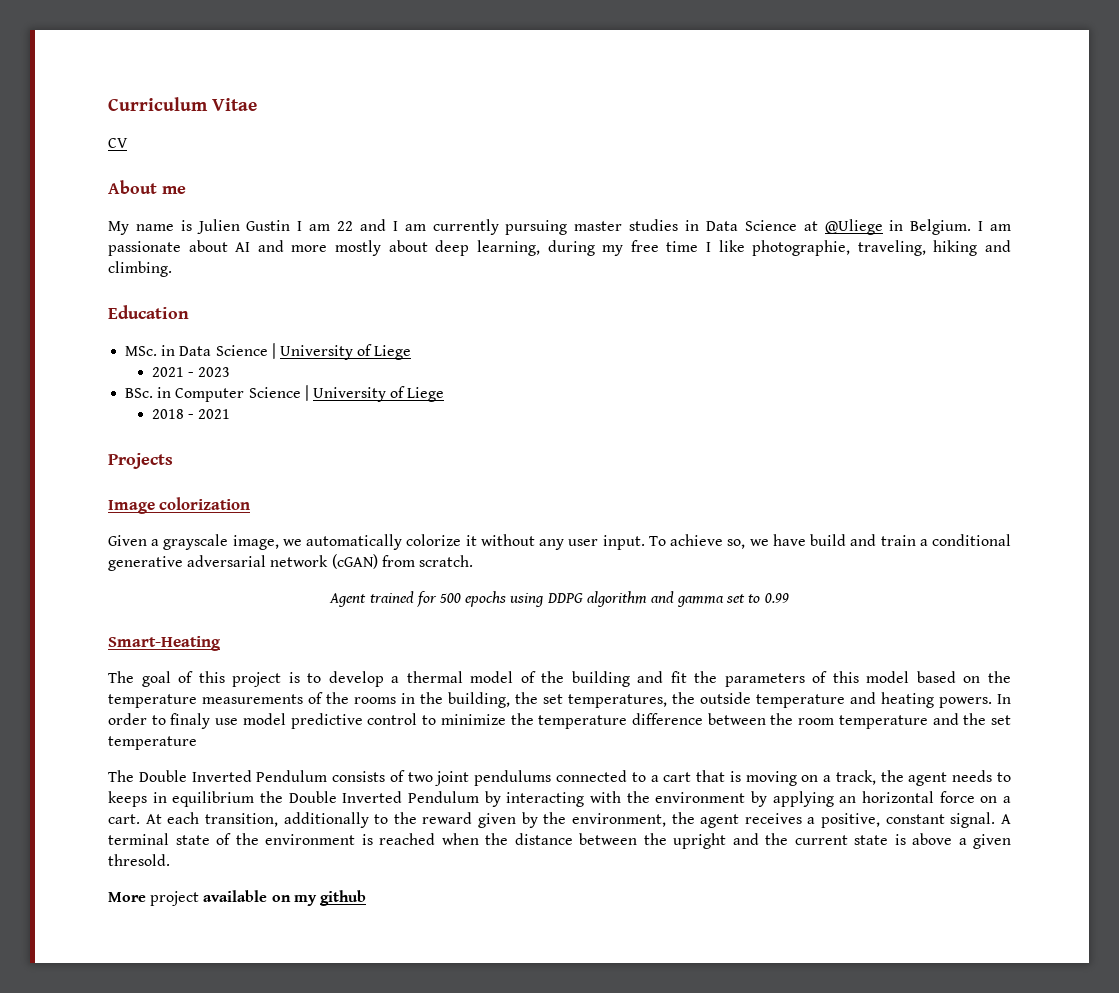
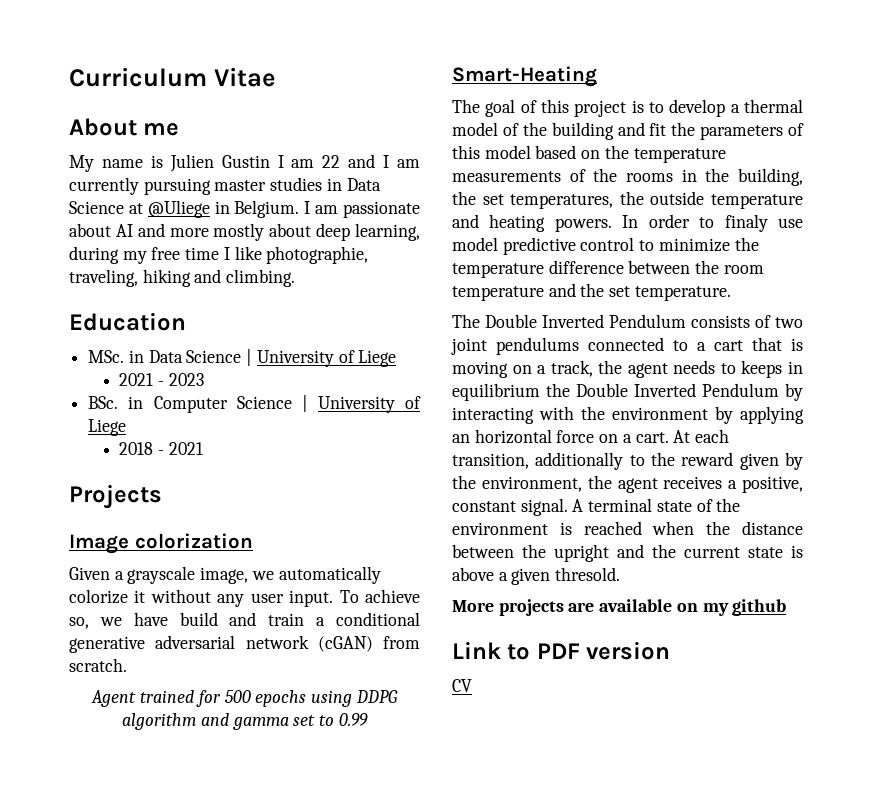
- CV
- In order to finaly use model predictive control to minimize the temperature difference between the room temperature and the set temperature
+ In order to finaly use model predictive control to minimize the temperature difference between the room temperature and the set temperature.
- More project available on my github
+ More projects are available on my github
+ Link to PDF version
+ CV

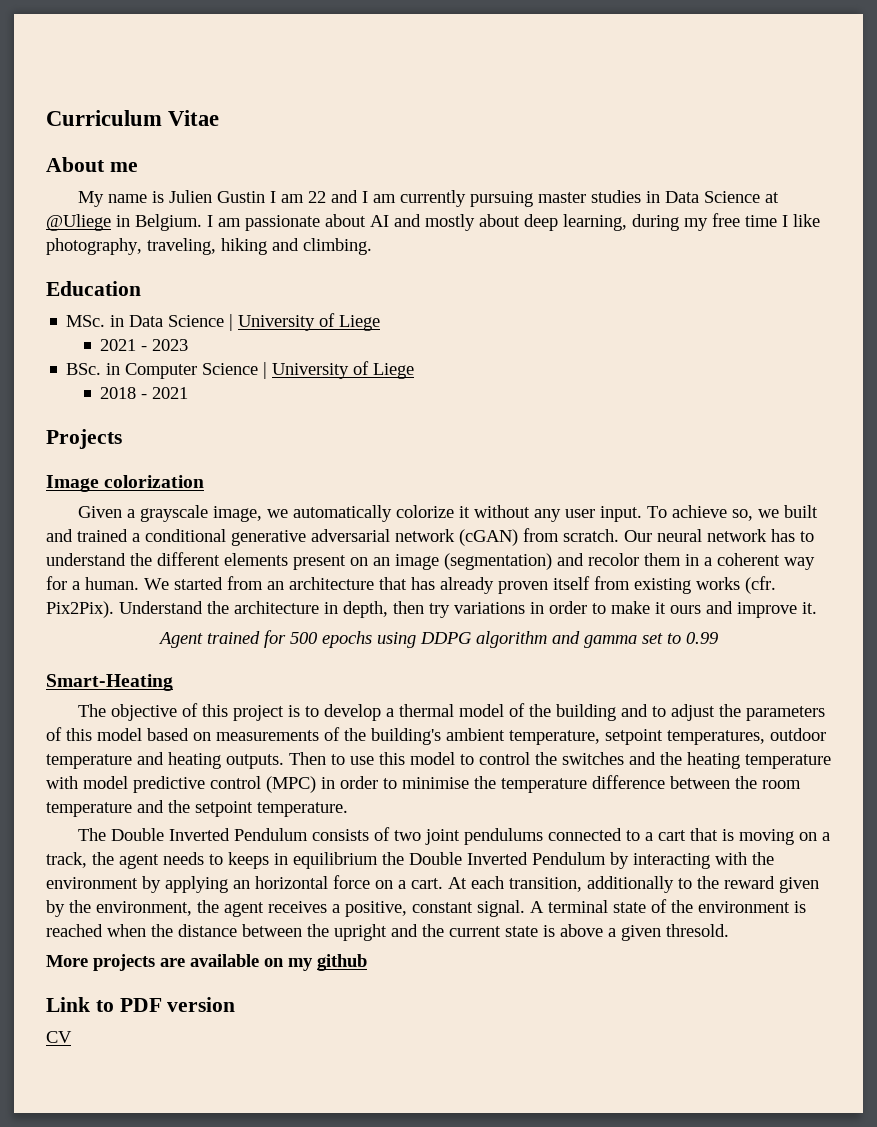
- I am passionate about AI and more mostly about deep learning, during my free time I like photographie, traveling, hiking and climbing.
+ I am passionate about AI and mostly about deep learning, during my free time I like photography, traveling, hiking and climbing.
- To achieve so, we have build and train a conditional generative adversarial network (cGAN) from scratch.
+ To achieve so, we built and trained a conditional generative adversarial network (cGAN) from scratch. Our neural network has to understand the different elements present on an image (segmentation) and recolor them in a coherent way for a human. We started from an architecture that has already proven itself from existing works (cfr. Pix2Pix). Understand the architecture in depth, then try variations in order to make it ours and improve it.
- The goal of this project is to develop a thermal model of the building and fit the parameters of this model based on the temperature measurements of the rooms in the building, the set temperatures, the outside temperature and heating powers. In order to finaly use model predictive control to minimize the temperature difference between the room temperature and the set temperature.
+ The objective of this project is to develop a thermal model of the building and to adjust the parameters of this model based on measurements of the building's ambient temperature, setpoint temperatures, outdoor temperature and heating outputs. Then to use this model to control the switches and the heating temperature with model predictive control (MPC) in order to minimise the temperature difference between the room temperature and the setpoint temperature.

